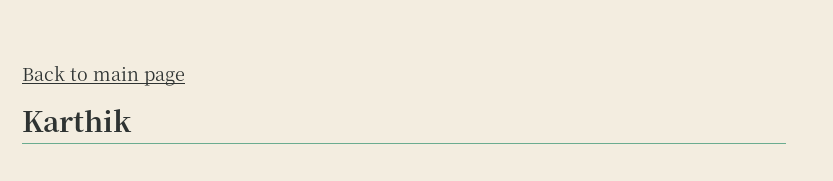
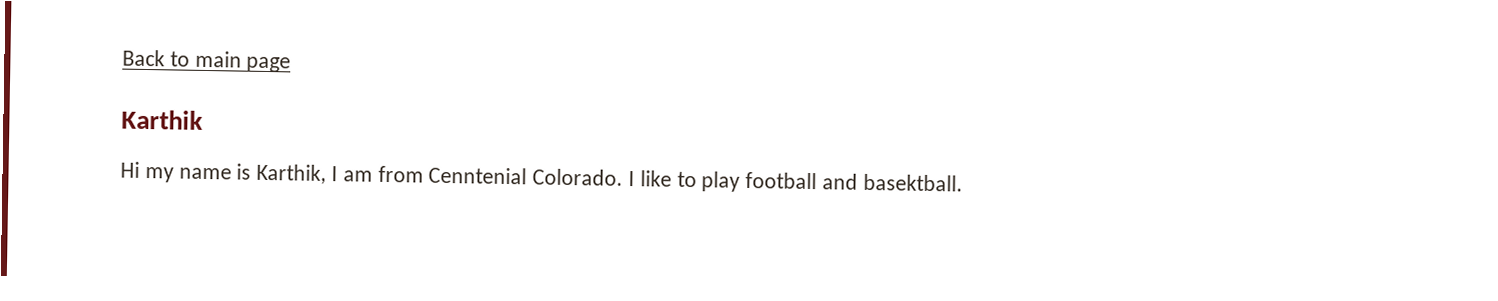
+ Hi my name is Karthik, I am from Cenntenial Colorado. I like to play football and basektball.

